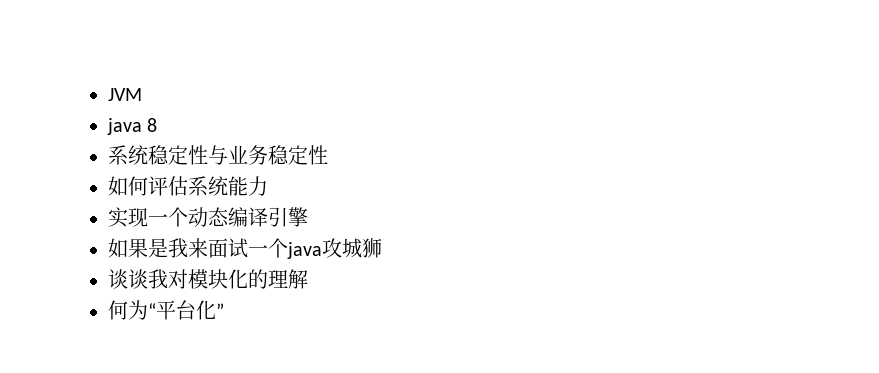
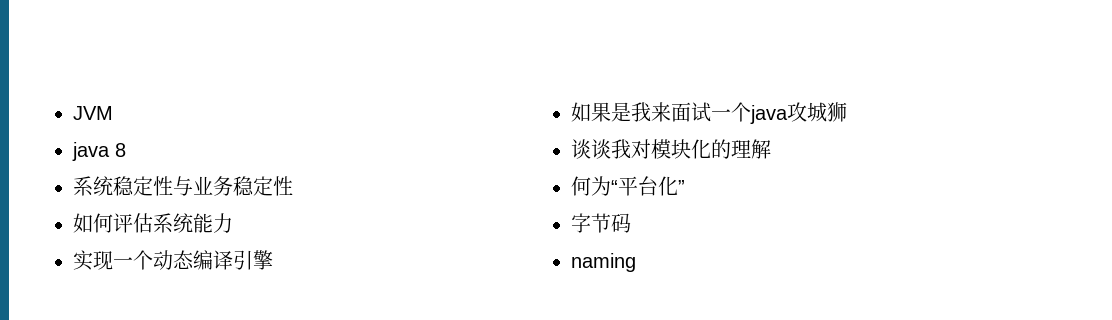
+ 字节码
+ naming

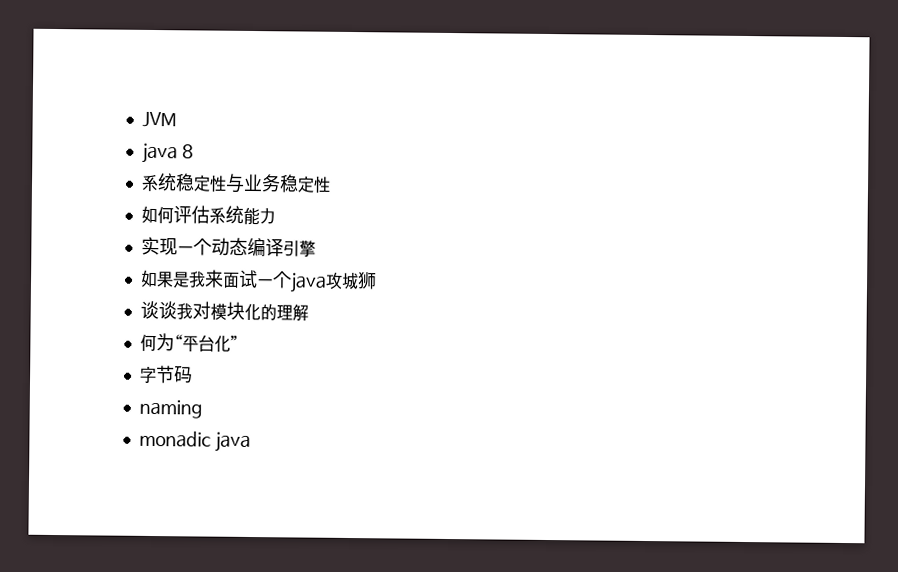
+ monadic java

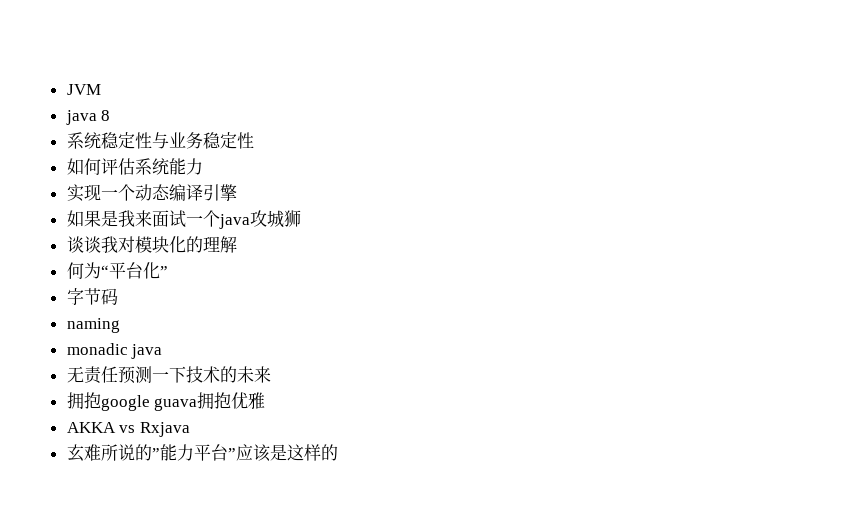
+ 无责任预测一下技术的未来
+ 拥抱google guava拥抱优雅
+ AKKA vs Rxjava
+ 玄难所说的”能力平台”应该是这样的

